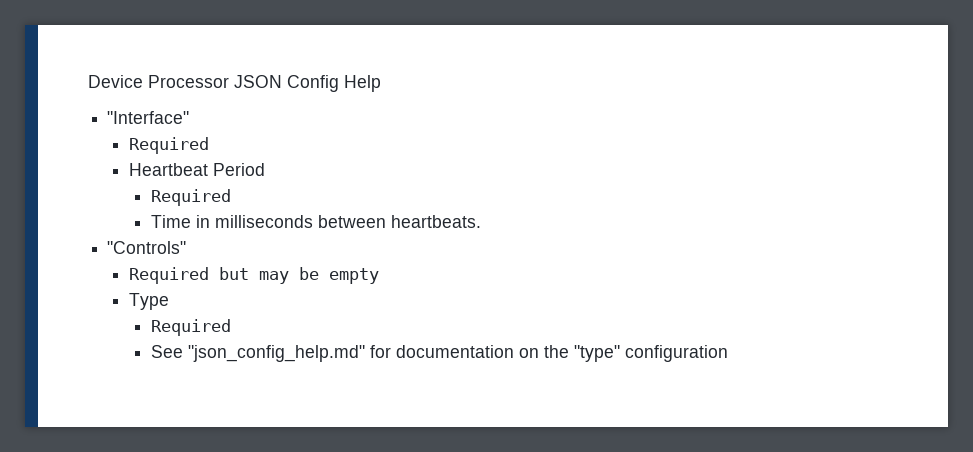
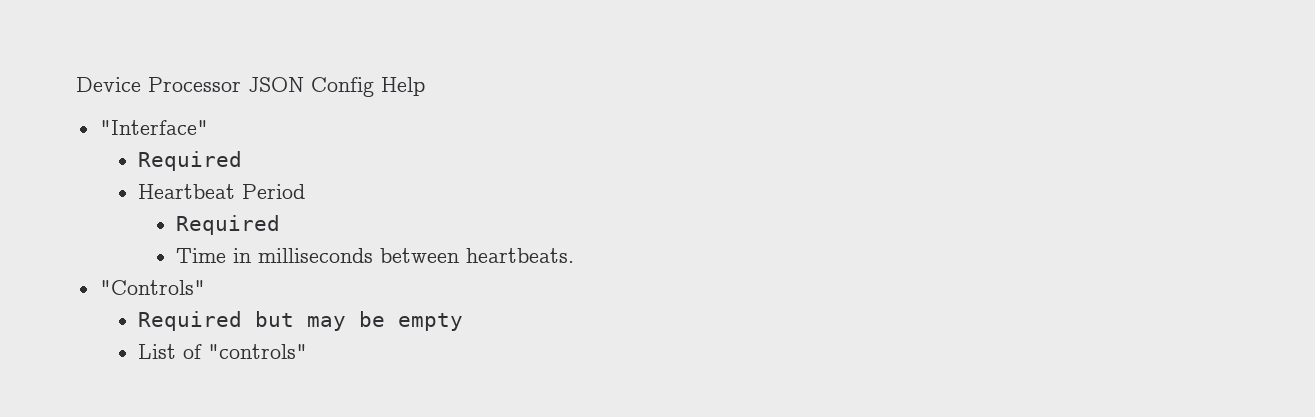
- Type
- Required
- See "json_config_help.md" for documentation on the "type" configuration
+ List of "controls"

